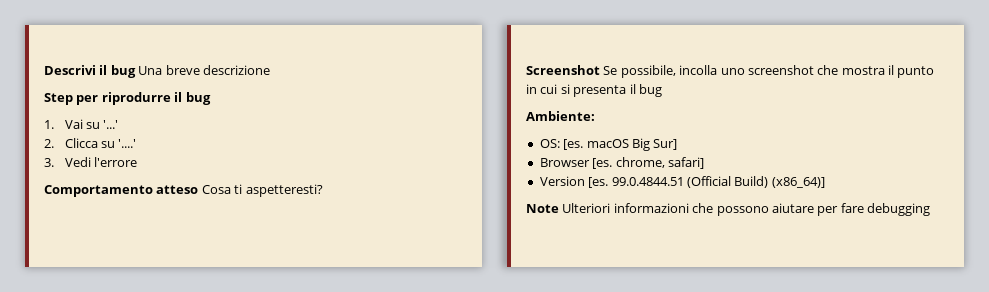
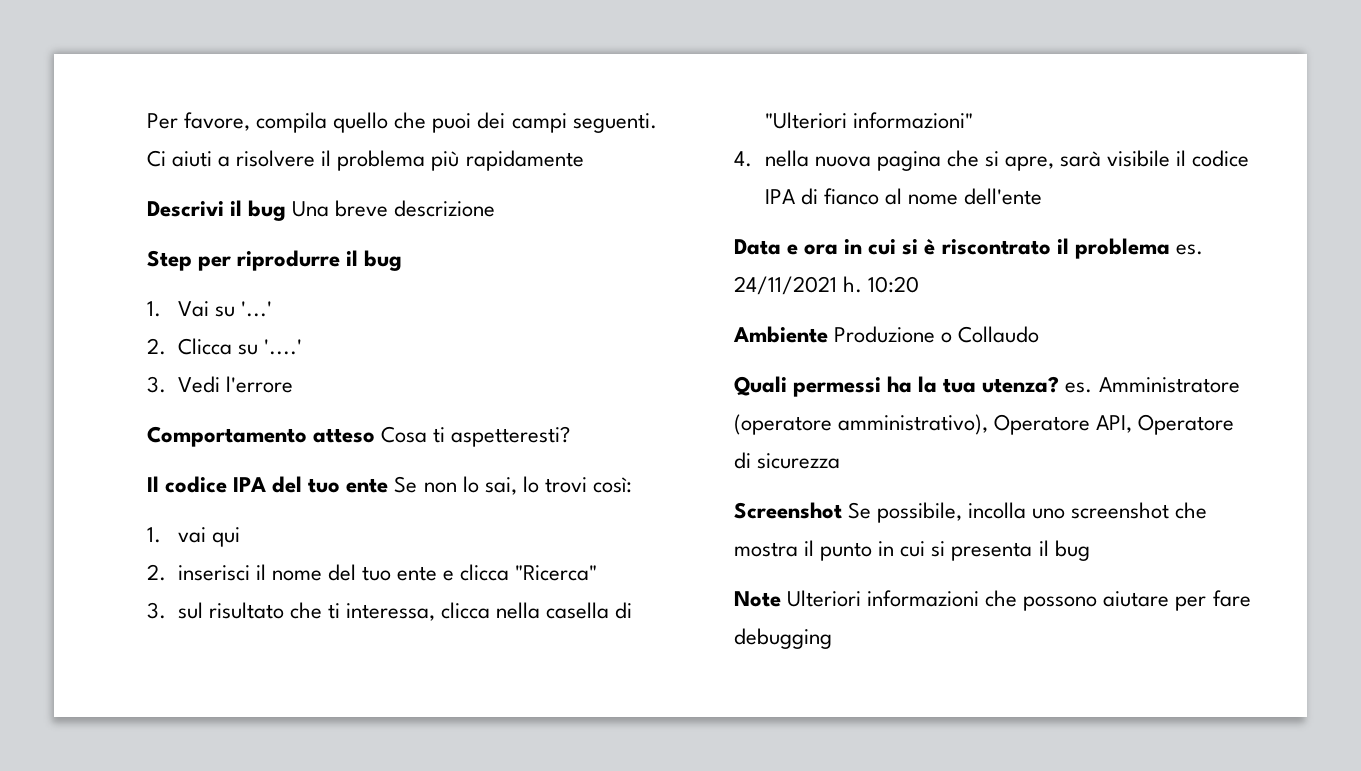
+ Per favore, compila quello che puoi dei campi seguenti. Ci aiuti a risolvere il problema più rapidamente
+ Il codice IPA del tuo ente Se non lo sai, lo trovi così:
+ 1. vai qui
+ 2. inserisci il nome del tuo ente e clicca "Ricerca"
+ 3. sul risultato che ti interessa, clicca nella casella di "Ulteriori informazioni"
+ 4. nella nuova pagina che si apre, sarà visibile il codice IPA di fianco al nome dell'ente
+ Data e ora in cui si è riscontrato il problema es. 24/11/2021 h. 10:20
+ Ambiente Produzione o Collaudo
+ Quali permessi ha la tua utenza? es. Amministratore (operatore amministrativo), Operatore API, Operatore di sicurezza
- Ambiente:
- OS: [es. macOS Big Sur]
- Browser [es. chrome, safari]
- Version [es. 99.0.4844.51 (Official Build) (x86_64)]

